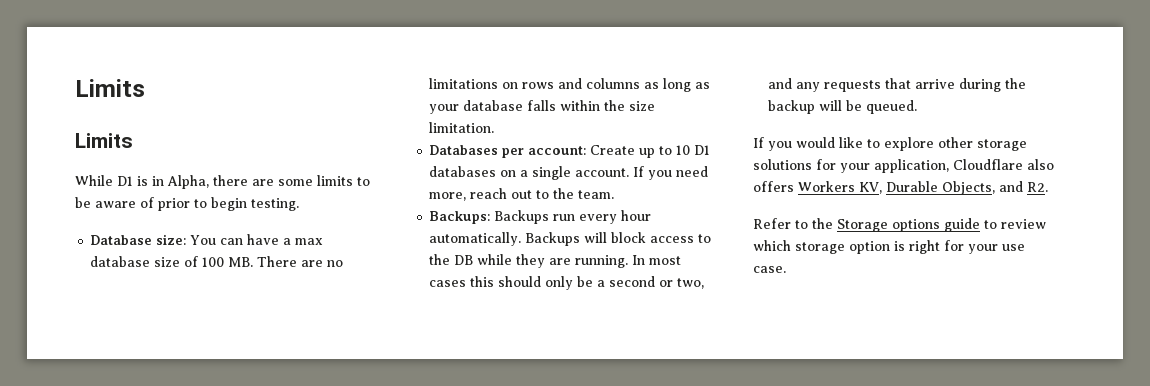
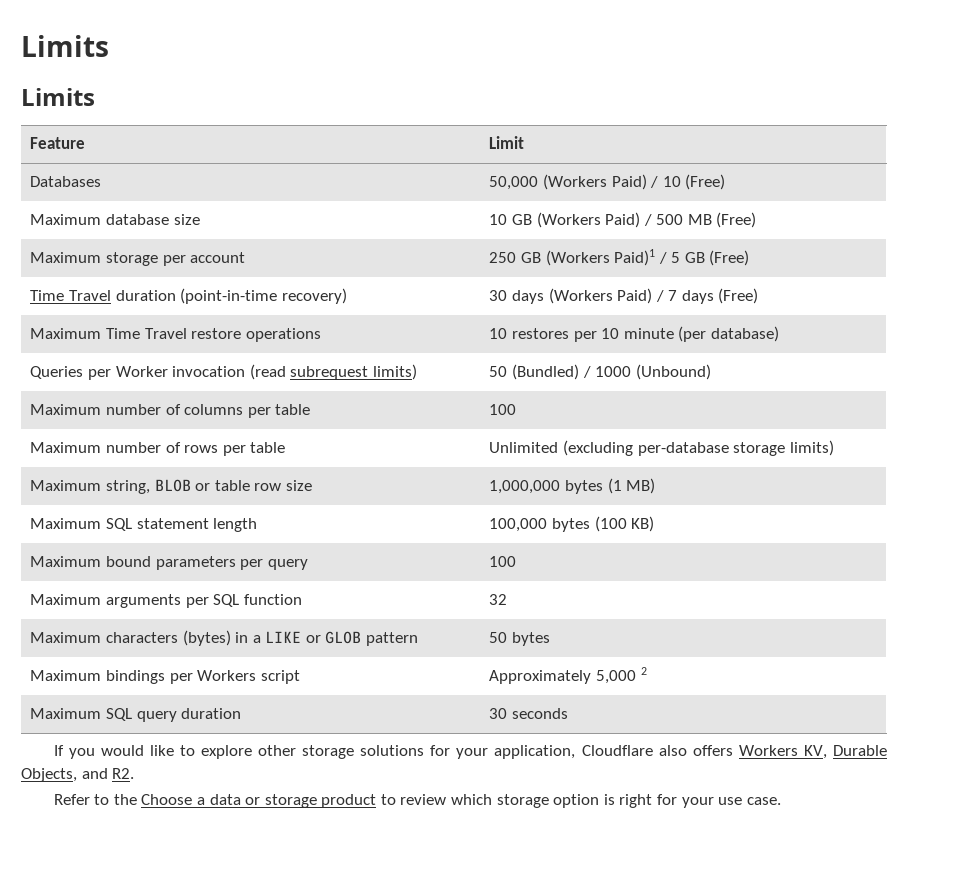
- While D1 is in Alpha, there are some limits to be aware of prior to begin testing.
- Database size: You can have a max database size of 100 MB. There are no limitations on rows and columns as long as your database falls within the size limitation.
- Databases per account: Create up to 10 D1 databases on a single account. If you need more, reach out to the team.
- Backups: Backups run every hour automatically. Backups will block access to the DB while they are running. In most cases this should only be a second or two, and any requests that arrive during the backup will be queued.
+ Feature | Limit
+ Databases | 50,000 (Workers Paid) / 10 (Free)
+ Maximum database size | 10 GB (Workers Paid) / 500 MB (Free)
+ Maximum storage per account | 250 GB (Workers Paid)1 / 5 GB (Free)
+ Time Travel duration (point-in-time recovery) | 30 days (Workers Paid) / 7 days (Free)
+ Maximum Time Travel restore operations | 10 restores per 10 minute (per database)
+ Queries per Worker invocation (read subrequest limits) | 50 (Bundled) / 1000 (Unbound)
+ Maximum number of columns per table | 100
+ Maximum number of rows per table | Unlimited (excluding per-database storage limits)
+ Maximum string, BLOB or table row size | 1,000,000 bytes (1 MB)
+ Maximum SQL statement length | 100,000 bytes (100 KB)
+ Maximum bound parameters per query | 100
+ Maximum arguments per SQL function | 32
+ Maximum characters (bytes) in a LIKE or GLOB pattern | 50 bytes
+ Maximum bindings per Workers script | Approximately 5,000 2
+ Maximum SQL query duration | 30 seconds
- Refer to the Storage options guide to review which storage option is right for your use case.
+ Refer to the Choose a data or storage product to review which storage option is right for your use case.

